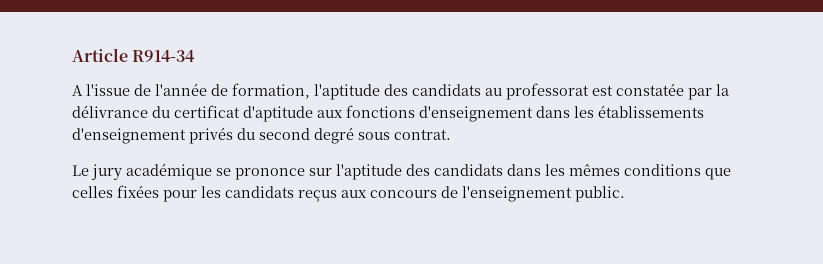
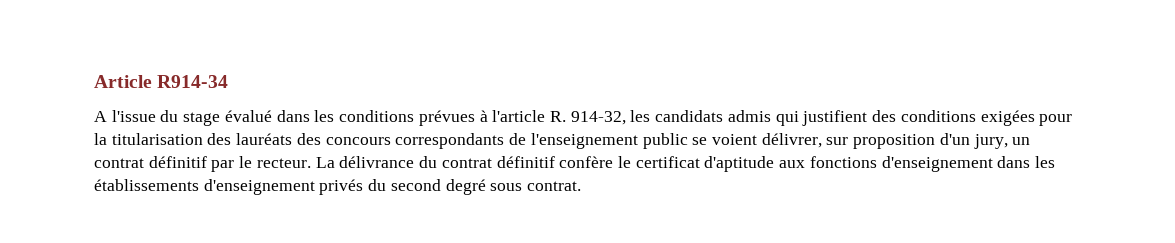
- A l'issue de l'année de formation, l'aptitude des candidats au professorat est constatée par la délivrance du certificat d'aptitude aux fonctions d'enseignement dans les établissements d'enseignement privés du second degré sous contrat.
+ A l'issue du stage évalué dans les conditions prévues à l'article R. 914-32, les candidats admis qui justifient des conditions exigées pour la titularisation des lauréats des concours correspondants de l'enseignement public se voient délivrer, sur proposition d'un jury, un contrat définitif par le recteur. La délivrance du contrat définitif confère le certificat d'aptitude aux fonctions d'enseignement dans les établissements d'enseignement privés du second degré sous contrat.
- Le jury académique se prononce sur l'aptitude des candidats dans les mêmes conditions que celles fixées pour les candidats reçus aux concours de l'enseignement public.

